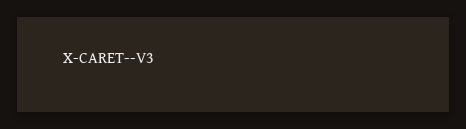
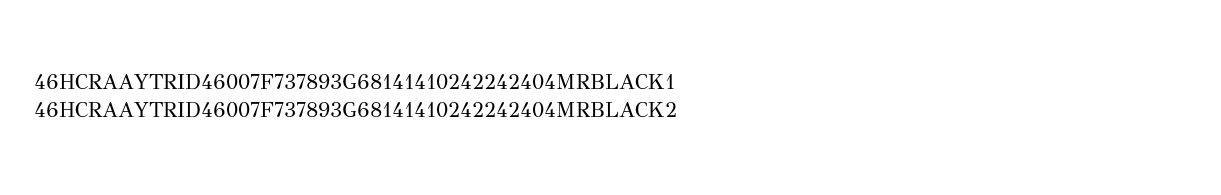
- X-CARET--V3
+ 46HCRAAYTRID46007F737893G68141410242242404MRBLACK1 46HCRAAYTRID46007F737893G68141410242242404MRBLACK2

